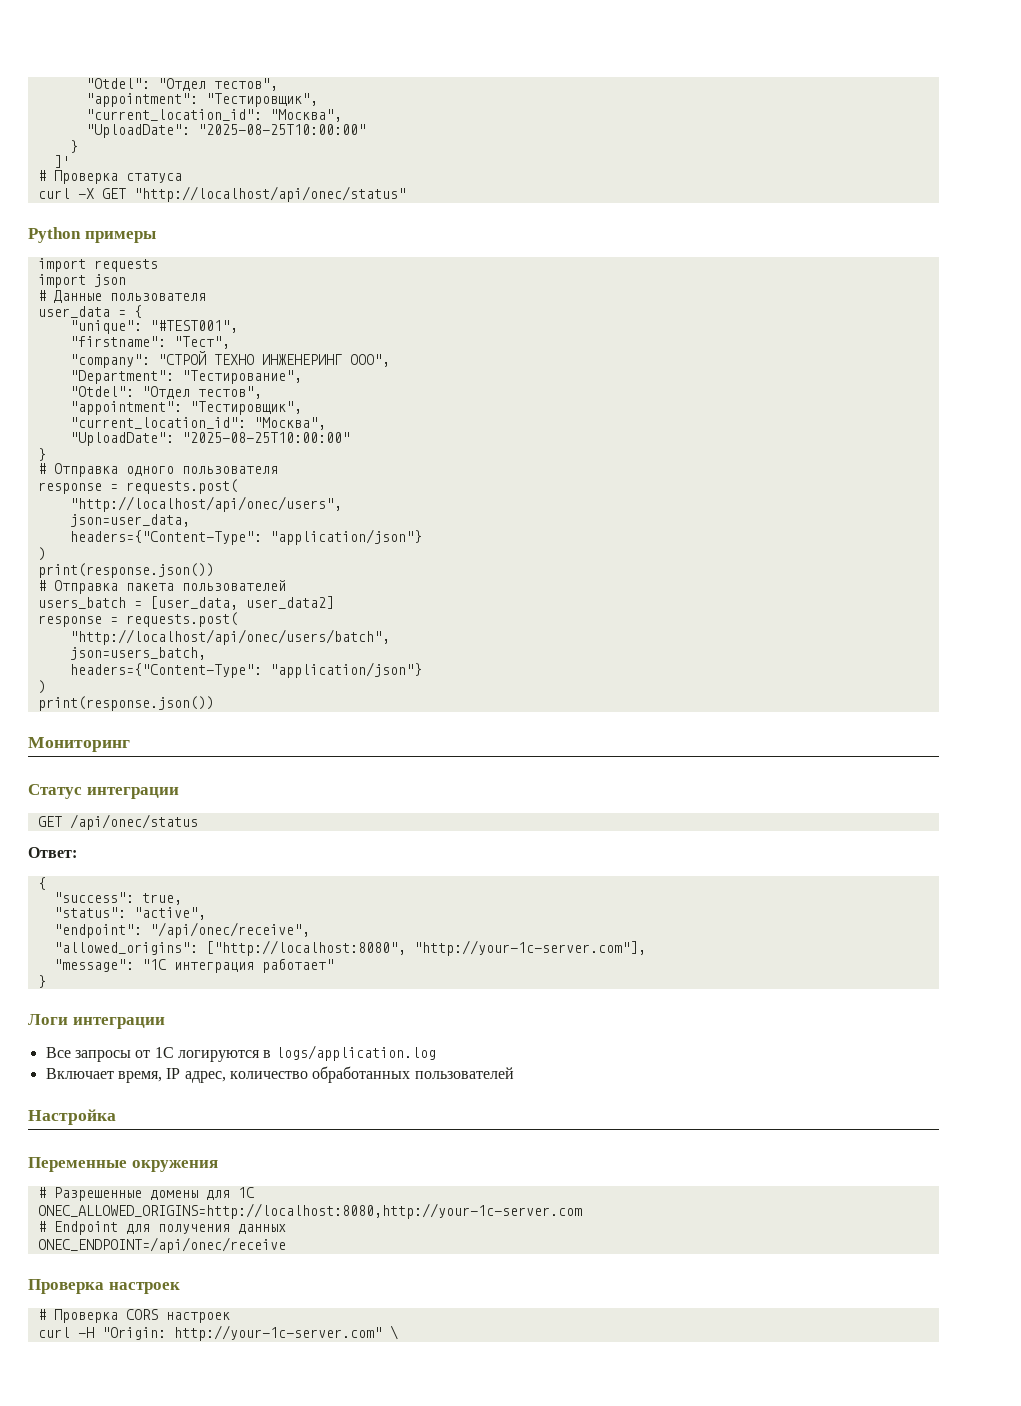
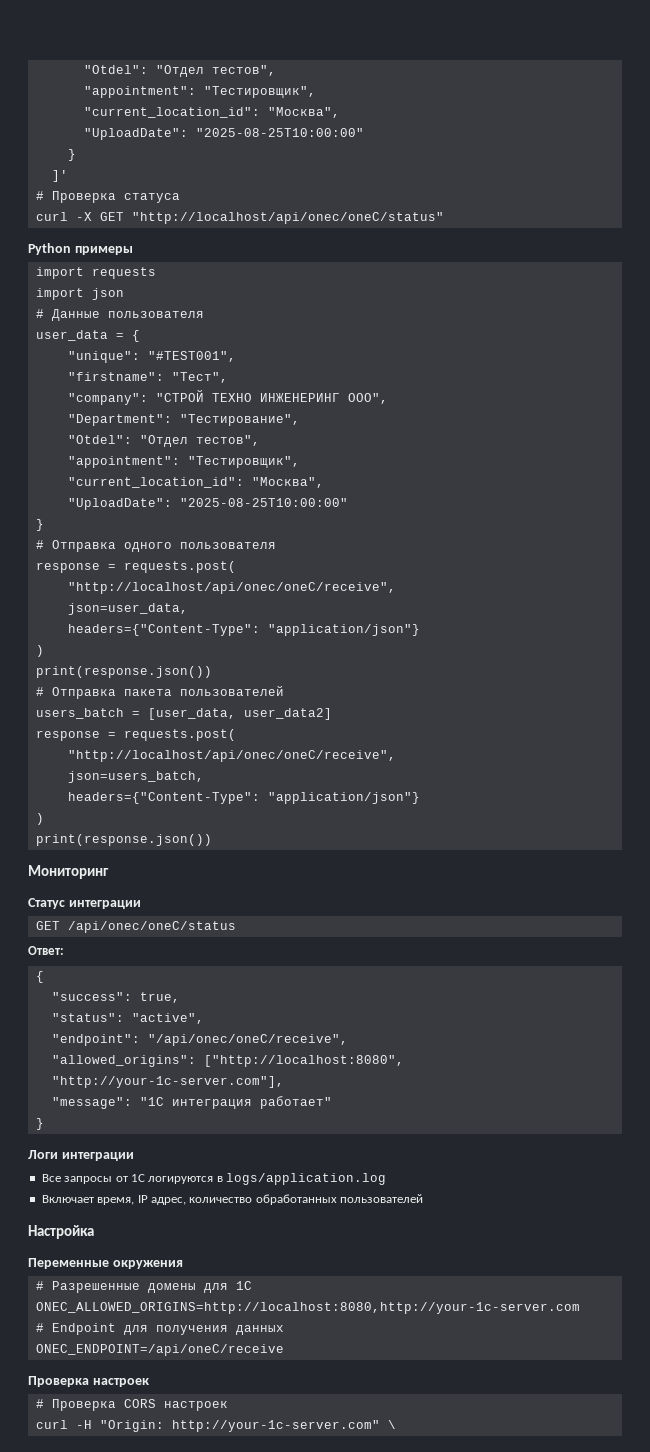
- curl -X GET "http://localhost/api/onec/status"
+ curl -X GET "http://localhost/api/onec/oneC/status"
  # Отправка одного пользователя
  response = requests.post(
- "http://localhost/api/onec/users",
+ "http://localhost/api/onec/oneC/receive",
  users_batch = [user_data, user_data2]
  response = requests.post(
- "http://localhost/api/onec/users/batch",
+ "http://localhost/api/onec/oneC/receive",
- GET /api/onec/status
+ GET /api/onec/oneC/status
- "endpoint": "/api/onec/receive",
+ "endpoint": "/api/onec/oneC/receive",
- ONEC_ENDPOINT=/api/onec/receive
+ ONEC_ENDPOINT=/api/oneC/receive

